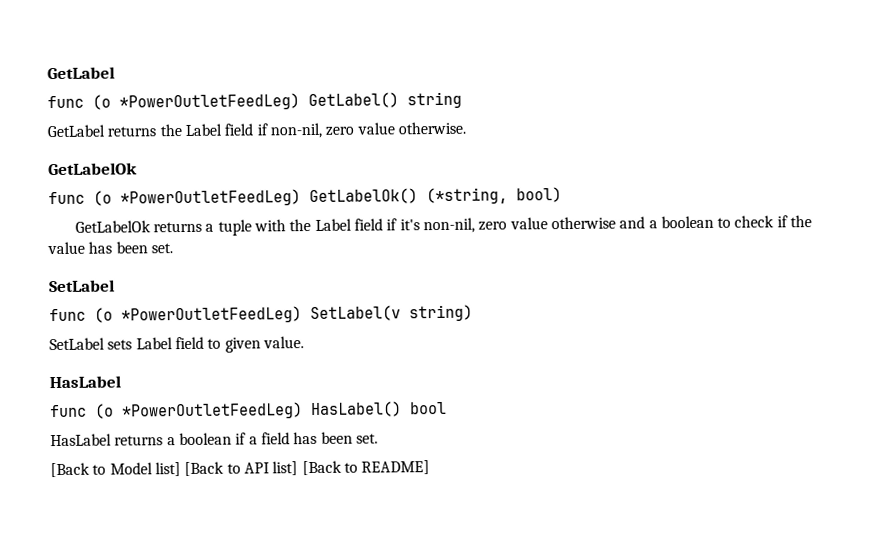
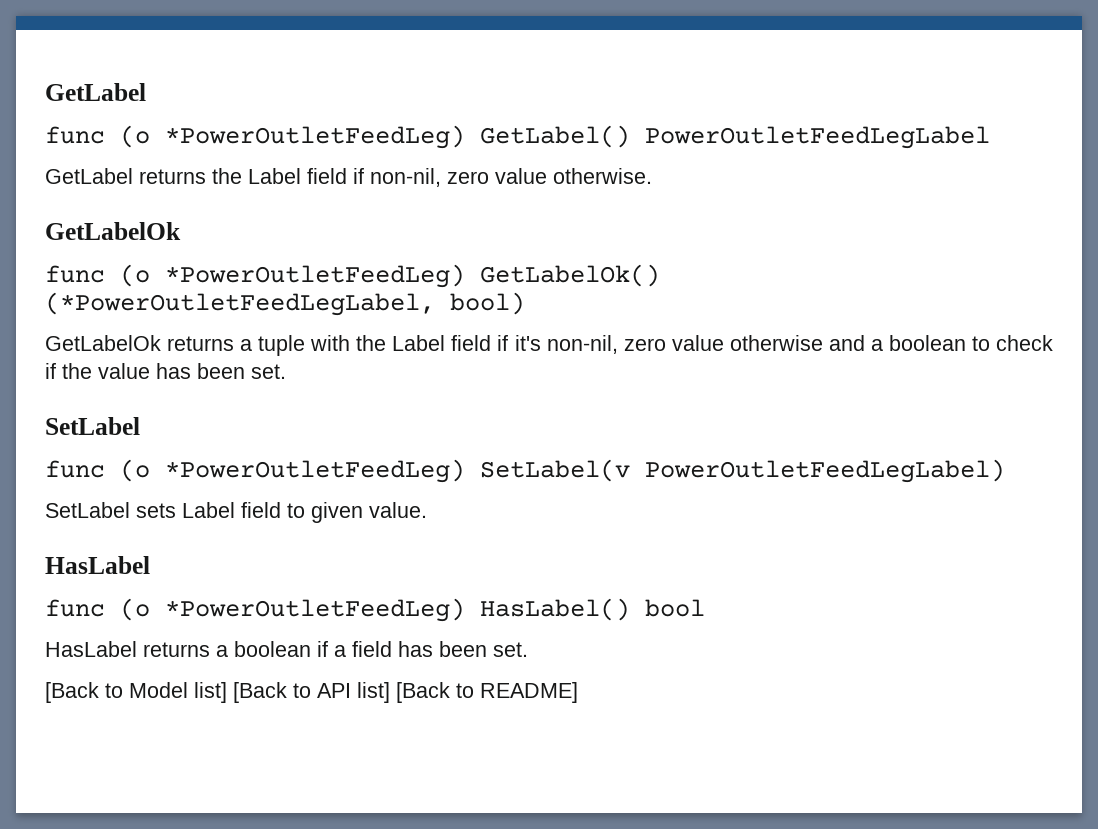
- func (o *PowerOutletFeedLeg) GetLabel() string
+ func (o *PowerOutletFeedLeg) GetLabel() PowerOutletFeedLegLabel
- func (o *PowerOutletFeedLeg) GetLabelOk() (*string, bool)
+ func (o *PowerOutletFeedLeg) GetLabelOk() (*PowerOutletFeedLegLabel, bool)
- func (o *PowerOutletFeedLeg) SetLabel(v string)
+ func (o *PowerOutletFeedLeg) SetLabel(v PowerOutletFeedLegLabel)

